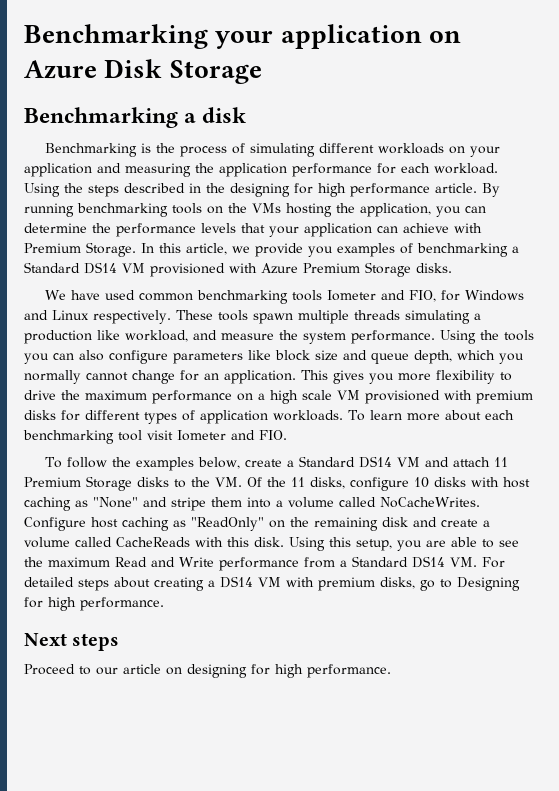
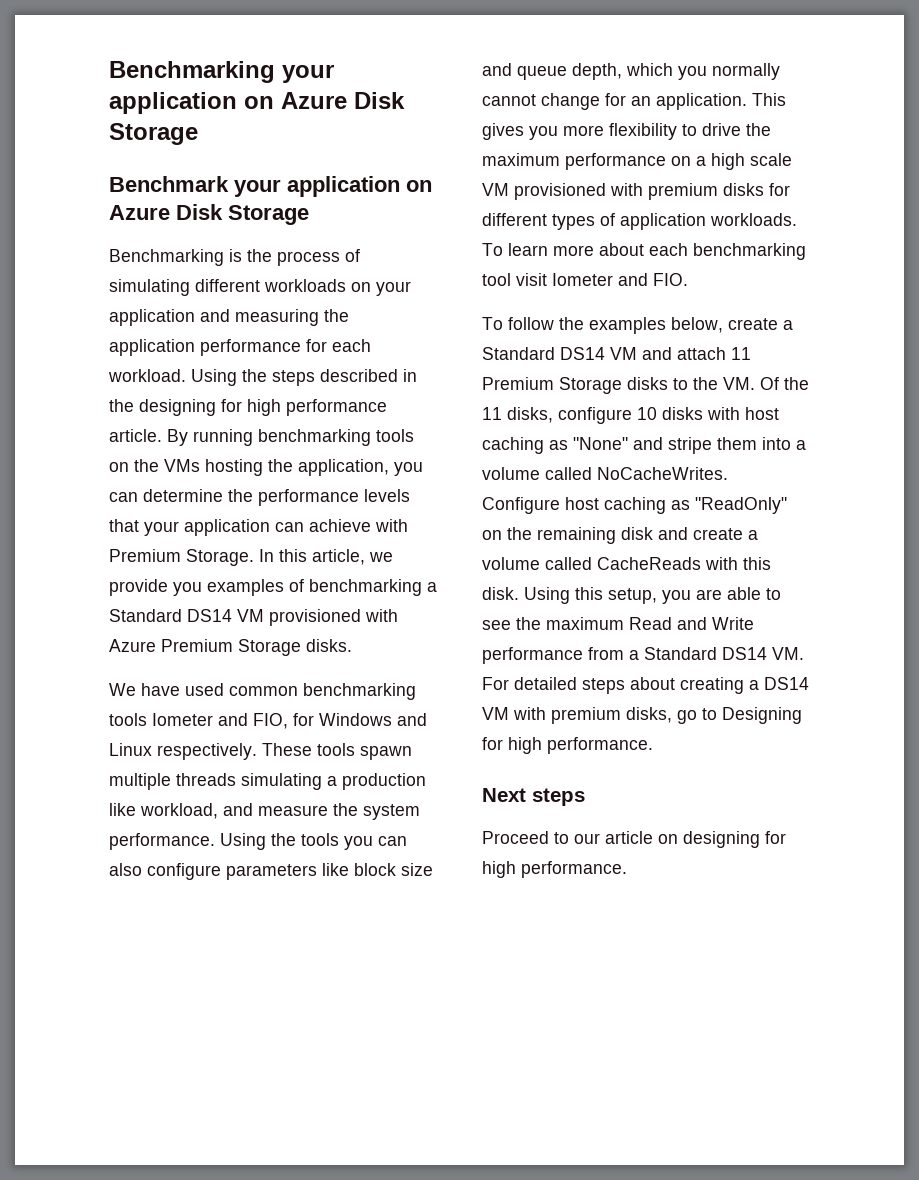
- Benchmarking a disk
+ Benchmark your application on Azure Disk Storage

